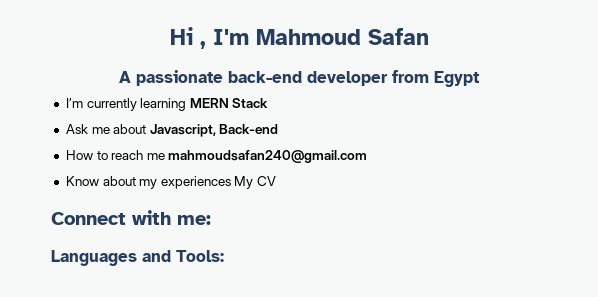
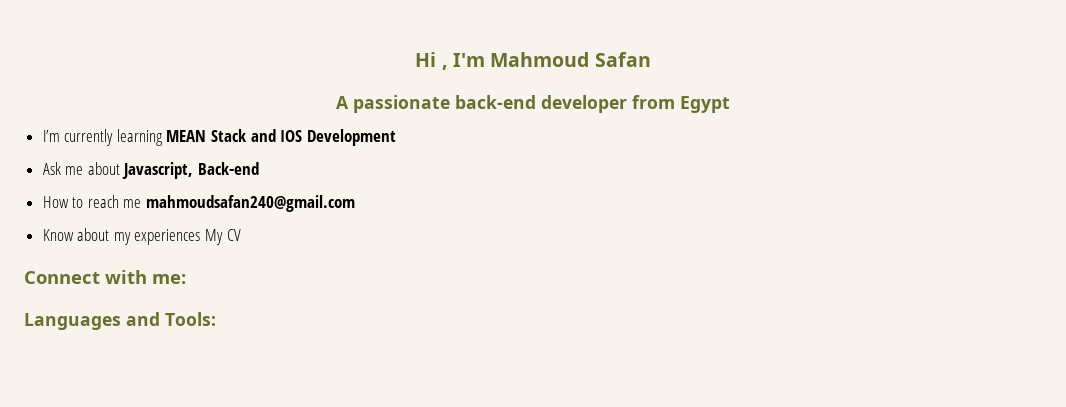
- I’m currently learning MERN Stack
+ I’m currently learning MEAN Stack and IOS Development

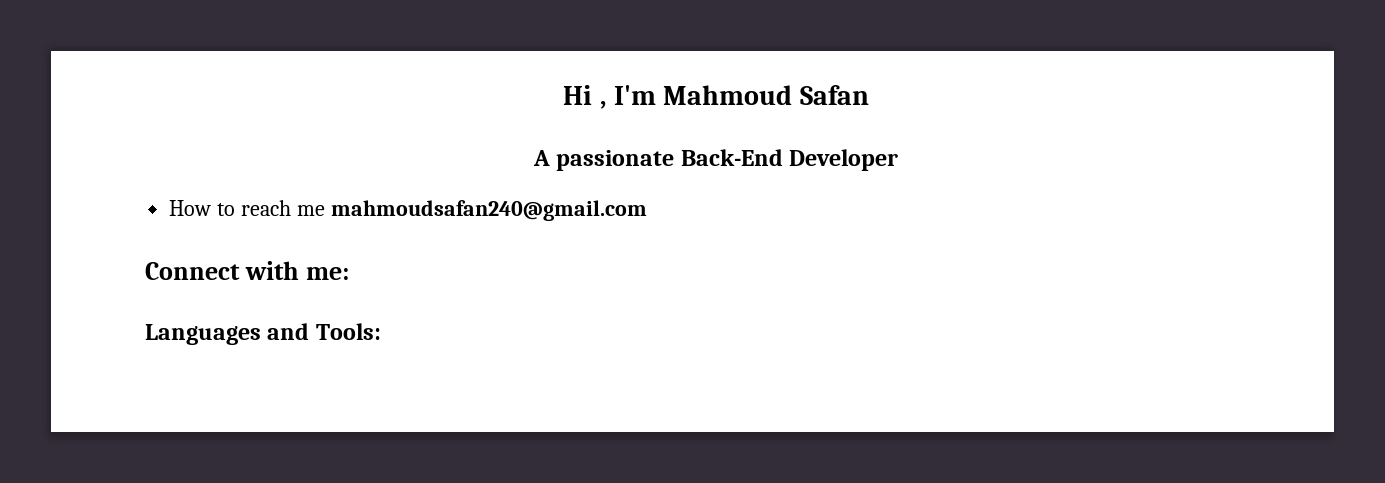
- A passionate back-end developer from Egypt
- I’m currently learning MEAN Stack and IOS Development
- Ask me about Javascript, Back-end
+ A passionate Back-End Developer
- Know about my experiences My CV

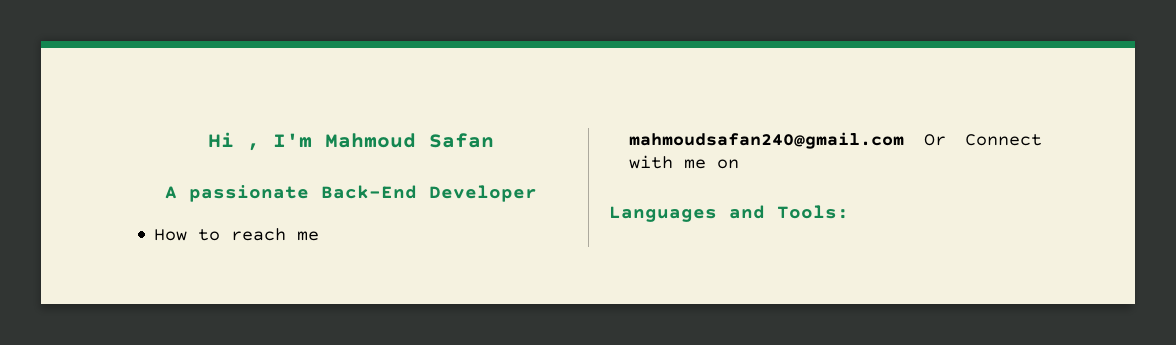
- How to reach me mahmoudsafan240@gmail.com
- Connect with me:
+ How to reach me mahmoudsafan240@gmail.com Or Connect with me on

